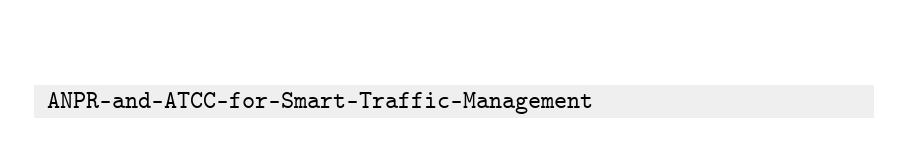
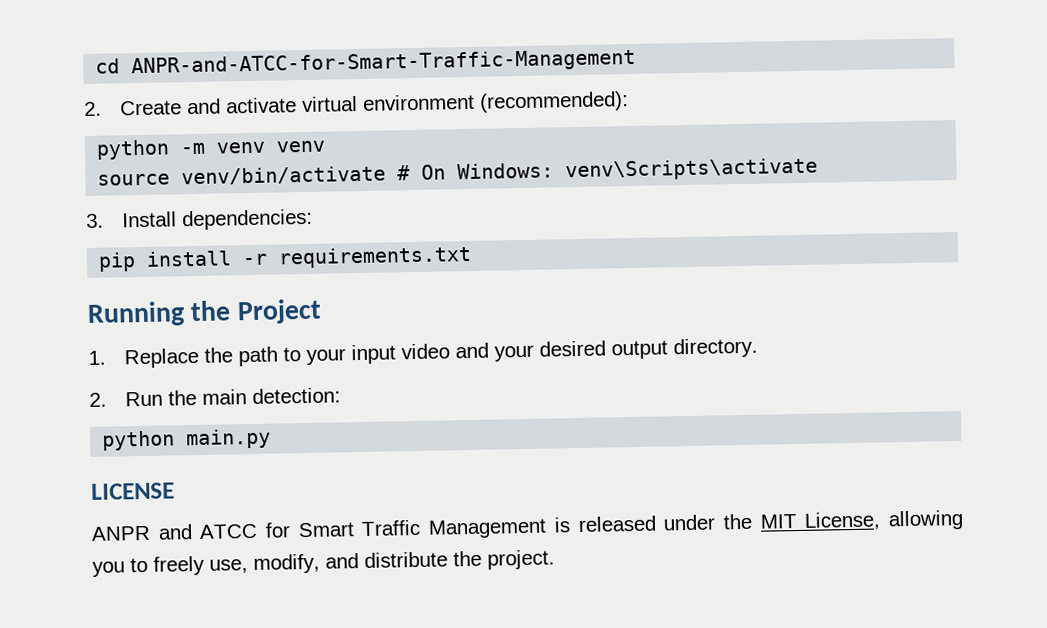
- ANPR-and-ATCC-for-Smart-Traffic-Management
+ cd ANPR-and-ATCC-for-Smart-Traffic-Management
+ 2. Create and activate virtual environment (recommended):
+ python -m venv venv
+ source venv/bin/activate # On Windows: venv\Scripts\activate
+ 3. Install dependencies:
+ pip install -r requirements.txt
+ Running the Project
+ 1. Replace the path to your input video and your desired output directory.
+ 2. Run the main detection:
+ python main.py
+ LICENSE
+ ANPR and ATCC for Smart Traffic Management is released under the MIT License, allowing you to freely use, modify, and distribute the project.

